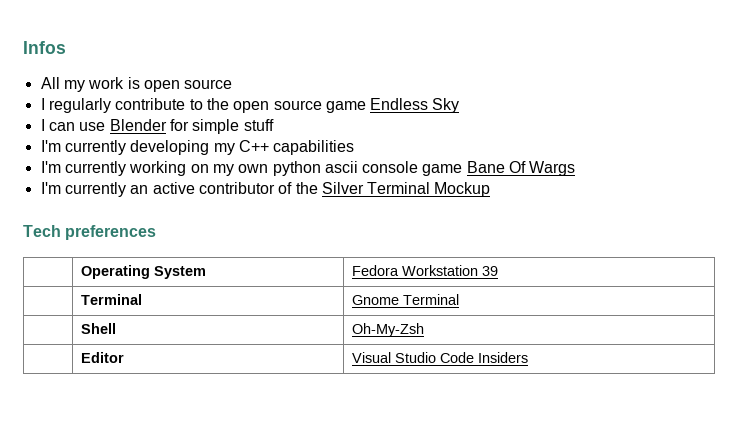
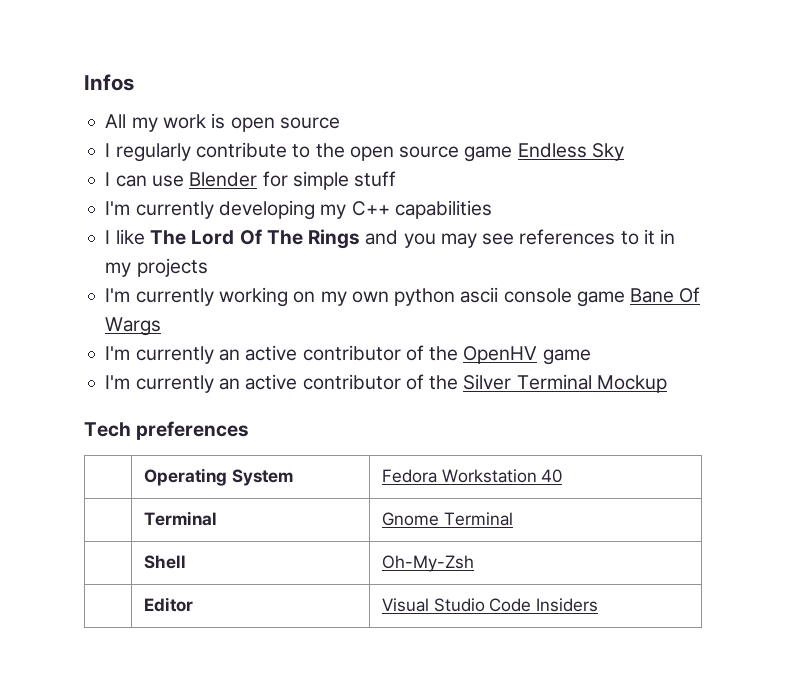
+ I like The Lord Of The Rings and you may see references to it in my projects
+ I'm currently an active contributor of the OpenHV game
- | Operating System | Fedora Workstation 39
+ | Operating System | Fedora Workstation 40

